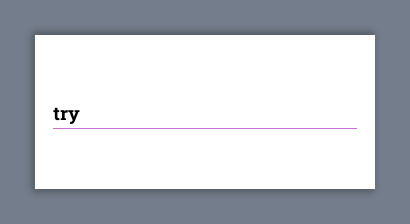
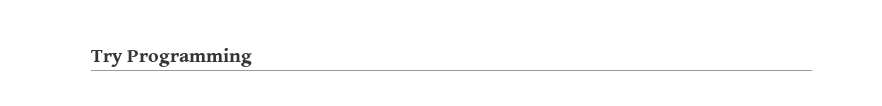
- try
+ Try Programming

